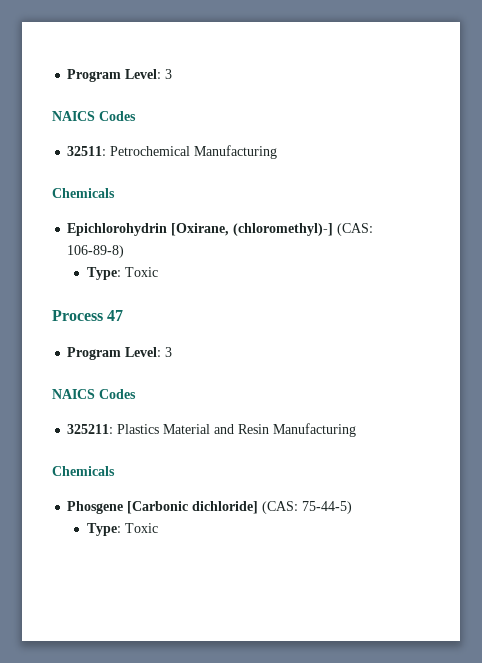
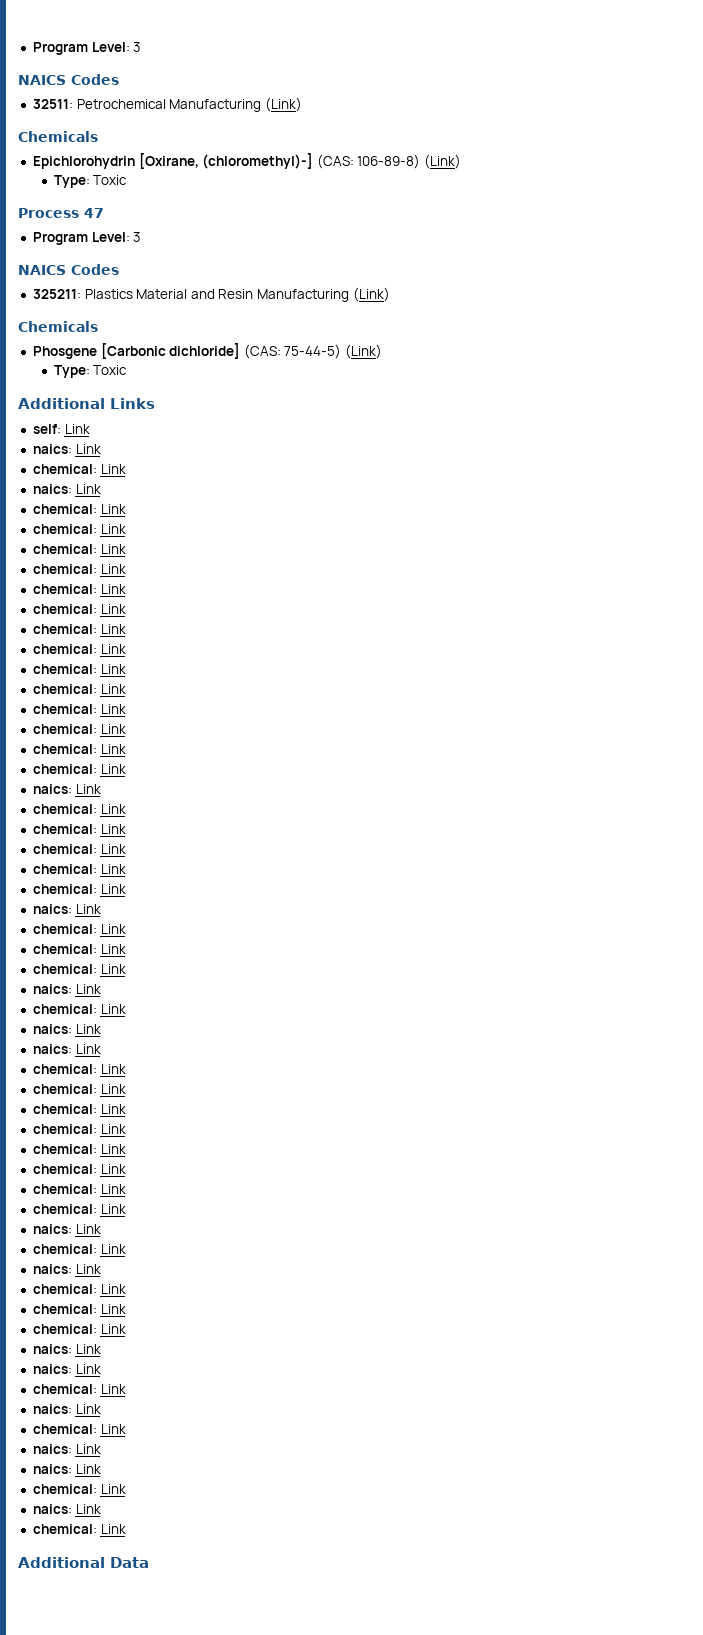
- 32511: Petrochemical Manufacturing
+ 32511: Petrochemical Manufacturing (Link)
- Epichlorohydrin [Oxirane, (chloromethyl)-] (CAS: 106-89-8)
+ Epichlorohydrin [Oxirane, (chloromethyl)-] (CAS: 106-89-8) (Link)
- 325211: Plastics Material and Resin Manufacturing
+ 325211: Plastics Material and Resin Manufacturing (Link)
- Phosgene [Carbonic dichloride] (CAS: 75-44-5)
+ Phosgene [Carbonic dichloride] (CAS: 75-44-5) (Link)
  Type: Toxic
+ Additional Links
+ self: Link
+ naics: Link
+ chemical: Link
+ naics: Link
+ chemical: Link
+ chemical: Link
+ chemical: Link
+ chemical: Link
+ chemical: Link
+ chemical: Link
+ chemical: Link
+ chemical: Link
+ chemical: Link
+ chemical: Link
+ chemical: Link
+ chemical: Link
+ chemical: Link
+ chemical: Link
+ naics: Link
+ chemical: Link
+ chemical: Link
+ chemical: Link
+ chemical: Link
+ chemical: Link
+ naics: Link
+ chemical: Link
+ chemical: Link
+ chemical: Link
+ naics: Link
+ chemical: Link
+ naics: Link
+ naics: Link
+ chemical: Link
+ chemical: Link
+ chemical: Link
+ chemical: Link
+ chemical: Link
+ chemical: Link
+ chemical: Link
+ chemical: Link
+ naics: Link
+ chemical: Link
+ naics: Link
+ chemical: Link
+ chemical: Link
+ chemical: Link
+ naics: Link
+ naics: Link
+ chemical: Link
+ naics: Link
+ chemical: Link
+ naics: Link
+ naics: Link
+ chemical: Link
+ naics: Link
+ chemical: Link
+ Additional Data

